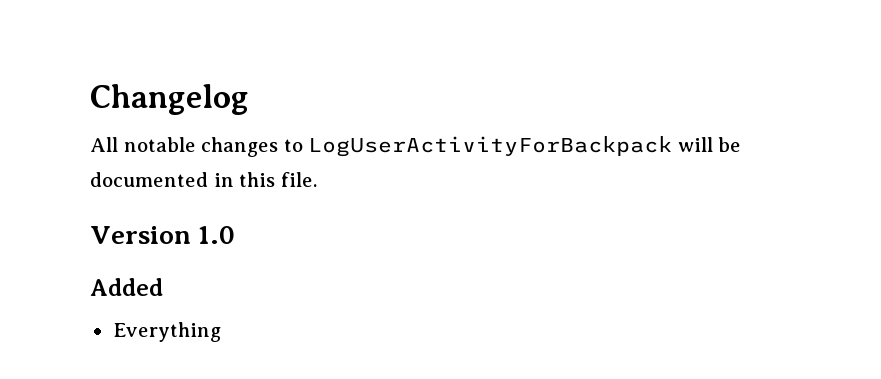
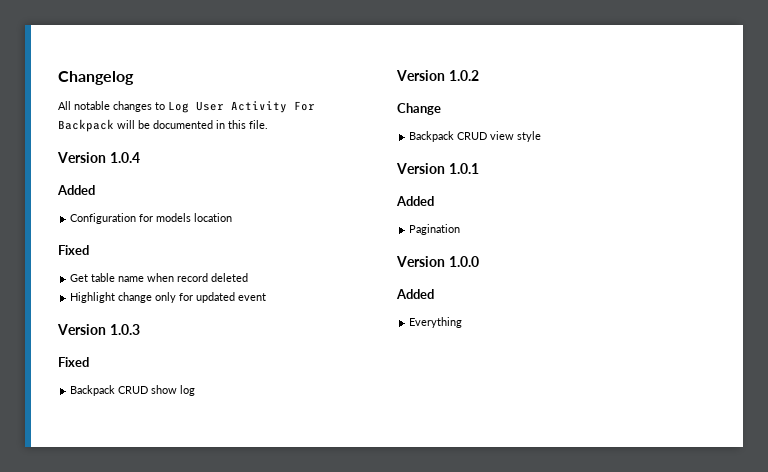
- All notable changes to LogUserActivityForBackpack will be documented in this file.
+ All notable changes to Log User Activity For Backpack will be documented in this file.
- Version 1.0
+ Version 1.0.4
+ Added
+ Configuration for models location
+ Fixed
+ Get table name when record deleted
+ Highlight change only for updated event
+ Version 1.0.3
+ Fixed
+ Backpack CRUD show log
+ Version 1.0.2
+ Change
+ Backpack CRUD view style
+ Version 1.0.1
+ Added
+ Pagination
+ Version 1.0.0

